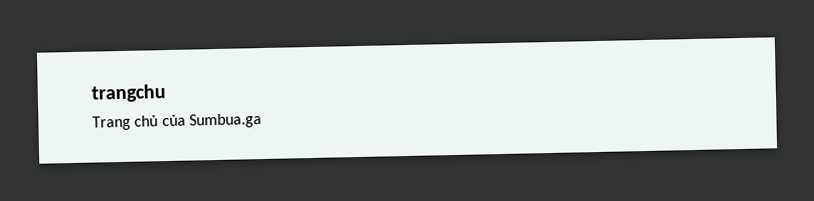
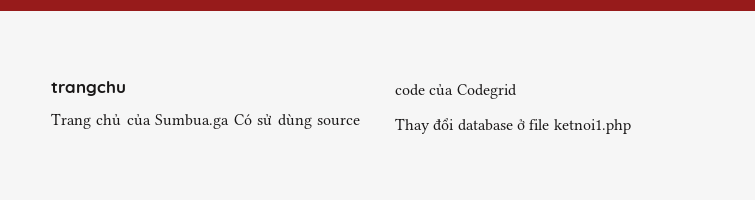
- Trang chủ của Sumbua.ga
+ Trang chủ của Sumbua.ga Có sử dùng source code của Codegrid
+ Thay đổi database ở file ketnoi1.php

